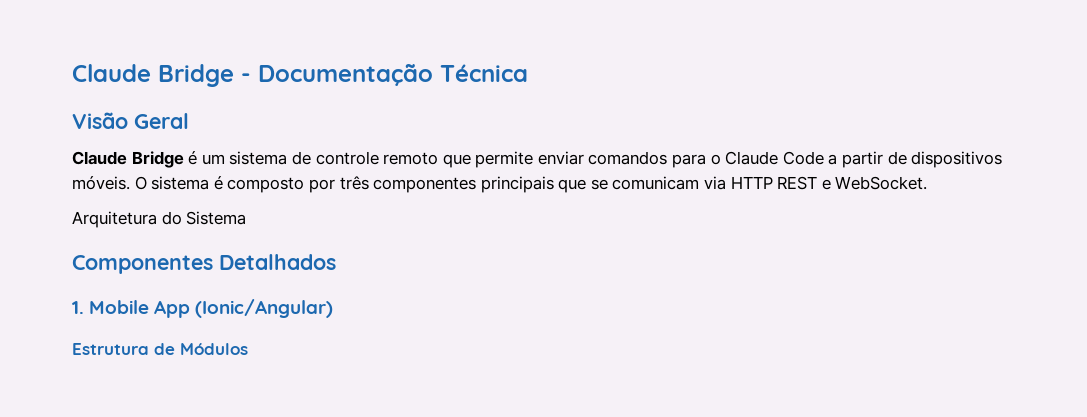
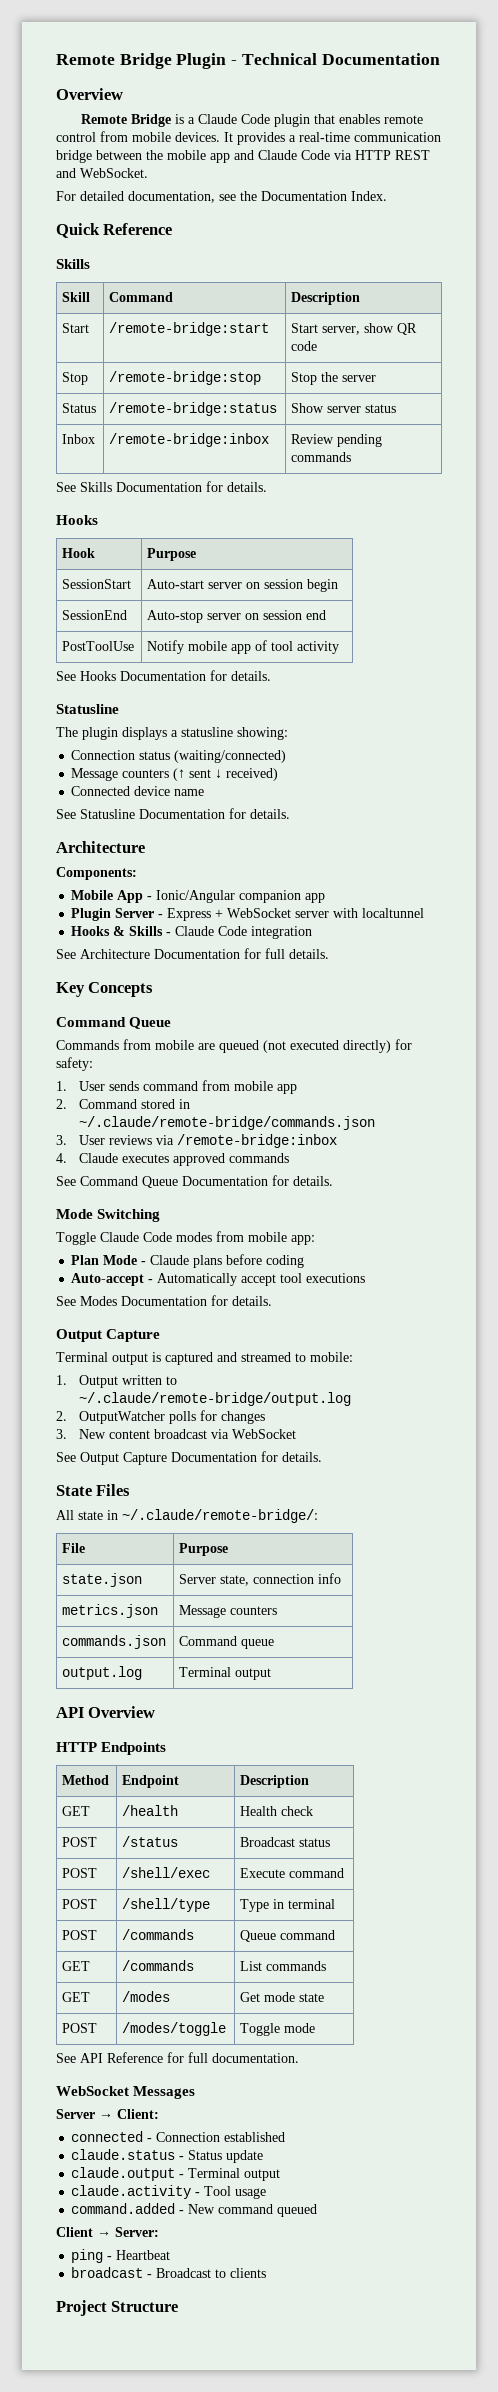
- Claude Bridge - Documentação Técnica
- Visão Geral
- Claude Bridge é um sistema de controle remoto que permite enviar comandos para o Claude Code a partir de dispositivos móveis. O sistema é composto por três componentes principais que se comunicam via HTTP REST e WebSocket.
+ Remote Bridge Plugin - Technical Documentation
+ Overview
+ Remote Bridge is a Claude Code plugin that enables remote control from mobile devices. It provides a real-time communication bridge between the mobile app and Claude Code via HTTP REST and WebSocket.
- Arquitetura do Sistema
- Componentes Detalhados
- 1. Mobile App (Ionic/Angular)
- Estrutura de Módulos
+ For detailed documentation, see the Documentation Index.
+ Quick Reference
+ Skills
+ Skill | Command | Description
+ Start | /remote-bridge:start | Start server, show QR code
+ Stop | /remote-bridge:stop | Stop the server
+ Status | /remote-bridge:status | Show server status
+ Inbox | /remote-bridge:inbox | Review pending commands
+ See Skills Documentation for details.
+ Hooks
+ Hook | Purpose
+ SessionStart | Auto-start server on session begin
+ SessionEnd | Auto-stop server on session end
+ PostToolUse | Notify mobile app of tool activity
+ See Hooks Documentation for details.
+ Statusline
+ The plugin displays a statusline showing:
+ Connection status (waiting/connected)
+ Message counters (↑ sent ↓ received)
+ Connected device name
+ See Statusline Documentation for details.
+ Architecture
+ Components:
+ Mobile App - Ionic/Angular companion app
+ Plugin Server - Express + WebSocket server with localtunnel
+ Hooks & Skills - Claude Code integration
+ See Architecture Documentation for full details.
+ Key Concepts
+ Command Queue
+ Commands from mobile are queued (not executed directly) for safety:
+ 1. User sends command from mobile app
+ 2. Command stored in ~/.claude/remote-bridge/commands.json
+ 3. User reviews via /remote-bridge:inbox
+ 4. Claude executes approved commands
+ See Command Queue Documentation for details.
+ Mode Switching
+ Toggle Claude Code modes from mobile app:
+ Plan Mode - Claude plans before coding
+ Auto-accept - Automatically accept tool executions
+ See Modes Documentation for details.
+ Output Capture
+ Terminal output is captured and streamed to mobile:
+ 1. Output written to ~/.claude/remote-bridge/output.log
+ 2. OutputWatcher polls for changes
+ 3. New content broadcast via WebSocket
+ See Output Capture Documentation for details.
+ State Files
+ All state in ~/.claude/remote-bridge/:
+ File | Purpose
+ state.json | Server state, connection info
+ metrics.json | Message counters
+ commands.json | Command queue
+ output.log | Terminal output
+ API Overview
+ HTTP Endpoints
+ Method | Endpoint | Description
+ GET | /health | Health check
+ POST | /status | Broadcast status
+ POST | /shell/exec | Execute command
+ POST | /shell/type | Type in terminal
+ POST | /commands | Queue command
+ GET | /commands | List commands
+ GET | /modes | Get mode state
+ POST | /modes/toggle | Toggle mode
+ See API Reference for full documentation.
+ WebSocket Messages
+ Server → Client:
+ connected - Connection established
+ claude.status - Status update
+ claude.output - Terminal output
+ claude.activity - Tool usage
+ command.added - New command queued
+ Client → Server:
+ ping - Heartbeat
+ broadcast - Broadcast to clients
+ Project Structure

